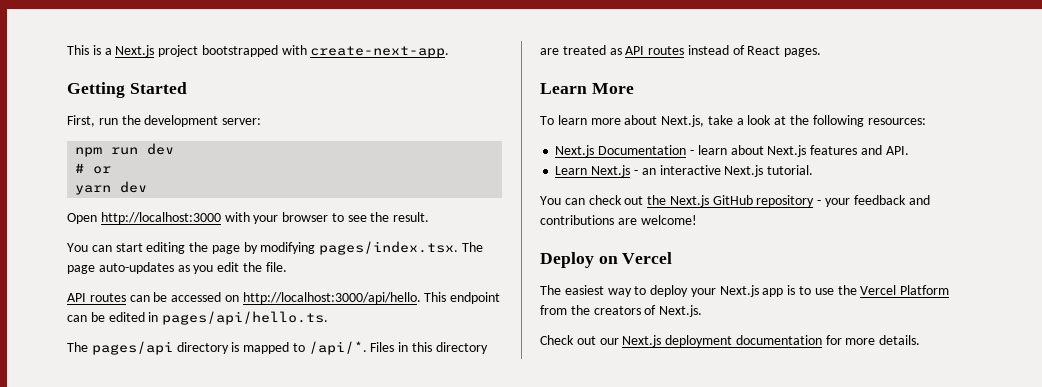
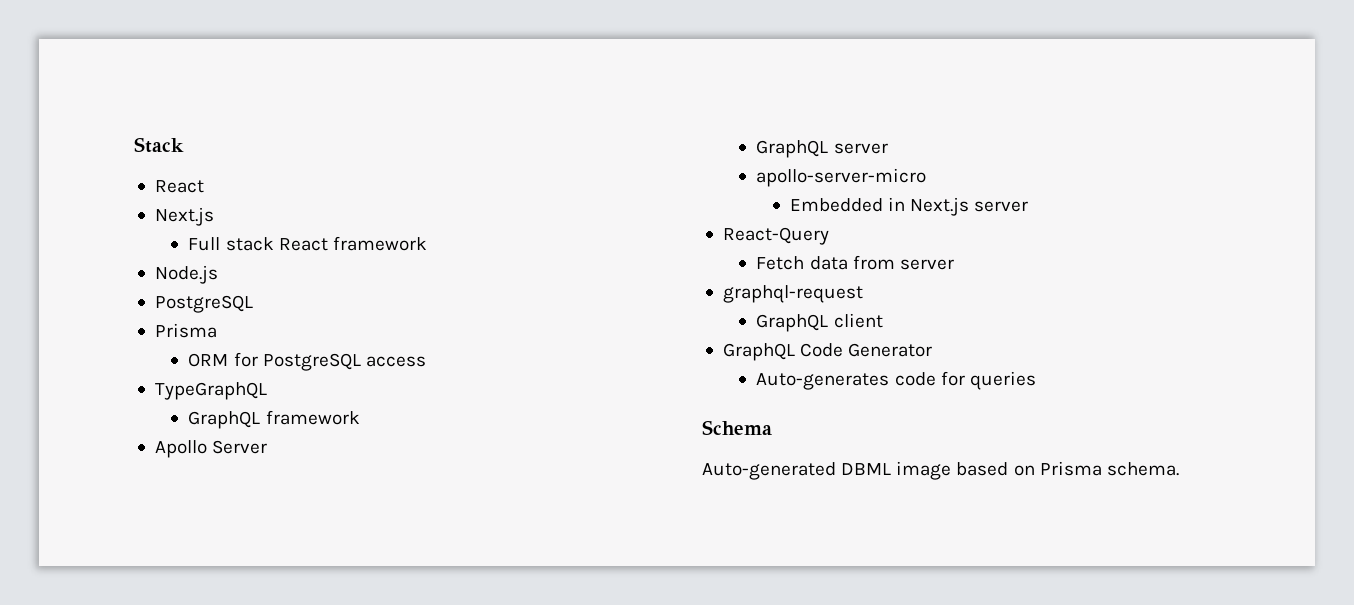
- This is a Next.js project bootstrapped with create-next-app.
- Getting Started
- First, run the development server:
- npm run dev
- # or
- yarn dev
- Open http://localhost:3000 with your browser to see the result.
- You can start editing the page by modifying pages/index.tsx. The page auto-updates as you edit the file.
- API routes can be accessed on http://localhost:3000/api/hello. This endpoint can be edited in pages/api/hello.ts.
- The pages/api directory is mapped to /api/*. Files in this directory are treated as API routes instead of React pages.
- Learn More
- To learn more about Next.js, take a look at the following resources:
- Next.js Documentation - learn about Next.js features and API.
- Learn Next.js - an interactive Next.js tutorial.
- You can check out the Next.js GitHub repository - your feedback and contributions are welcome!
- Deploy on Vercel
- The easiest way to deploy your Next.js app is to use the Vercel Platform from the creators of Next.js.
- Check out our Next.js deployment documentation for more details.
+ Stack
+ React
+ Next.js
+ Full stack React framework
+ Node.js
+ PostgreSQL
+ Prisma
+ ORM for PostgreSQL access
+ TypeGraphQL
+ GraphQL framework
+ Apollo Server
+ GraphQL server
+ apollo-server-micro
+ Embedded in Next.js server
+ React-Query
+ Fetch data from server
+ graphql-request
+ GraphQL client
+ GraphQL Code Generator
+ Auto-generates code for queries
+ Schema
+ Auto-generated DBML image based on Prisma schema.

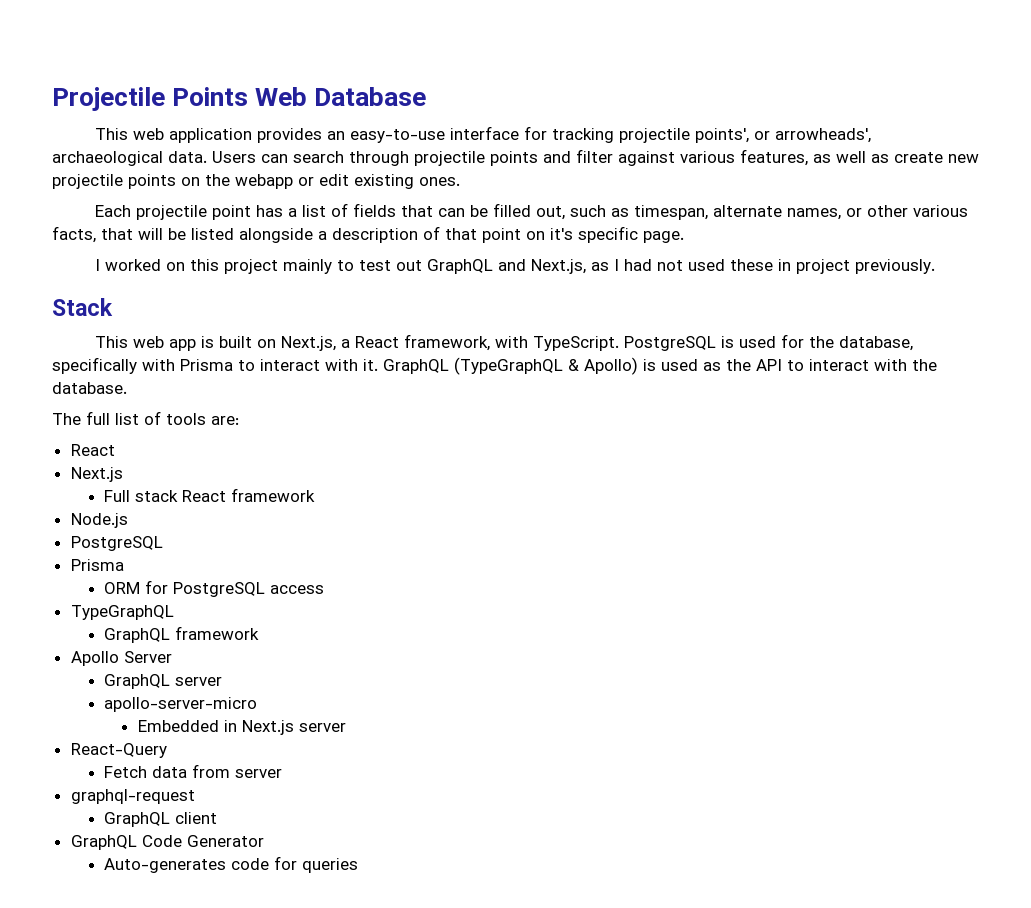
+ Projectile Points Web Database
+ This web application provides an easy-to-use interface for tracking projectile points', or arrowheads', archaeological data. Users can search through projectile points and filter against various features, as well as create new projectile points on the webapp or edit existing ones.
+ Each projectile point has a list of fields that can be filled out, such as timespan, alternate names, or other various facts, that will be listed alongside a description of that point on it's specific page.
+ I worked on this project mainly to test out GraphQL and Next.js, as I had not used these in project previously.
  Stack
+ This web app is built on Next.js, a React framework, with TypeScript. PostgreSQL is used for the database, specifically with Prisma to interact with it. GraphQL (TypeGraphQL & Apollo) is used as the API to interact with the database.
+ The full list of tools are:
- Schema
- Auto-generated DBML image based on Prisma schema.

